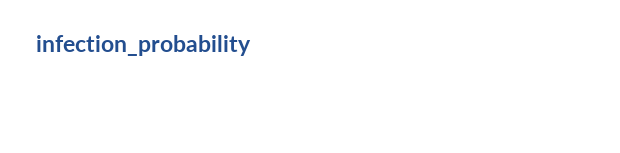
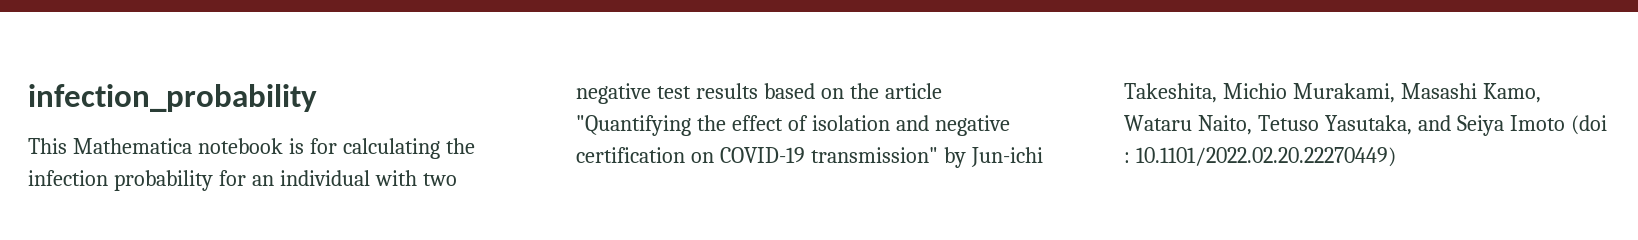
+ This Mathematica notebook is for calculating the infection probability for an individual with two negative test results based on the article "Quantifying the effect of isolation and negative certification on COVID-19 transmission" by Jun-ichi Takeshita, Michio Murakami, Masashi Kamo, Wataru Naito, Tetuso Yasutaka, and Seiya Imoto (doi : 10.1101/2022.02.20.22270449)

